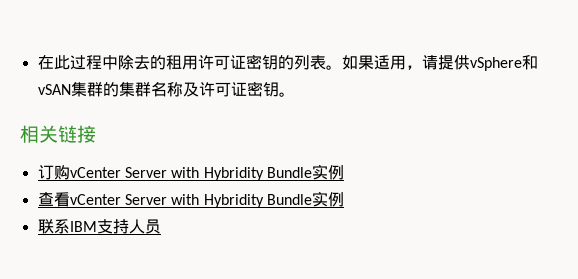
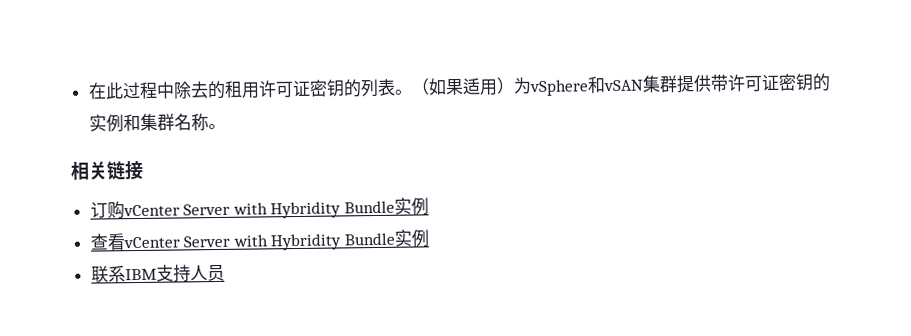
- 如果适用，请提供vSphere和vSAN集群的集群名称及许可证密钥。
+ （如果适用）为vSphere和vSAN集群提供带许可证密钥的实例和集群名称。

